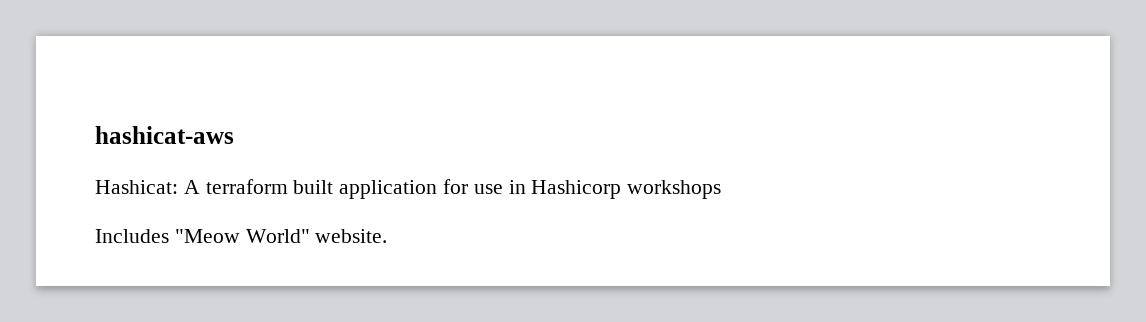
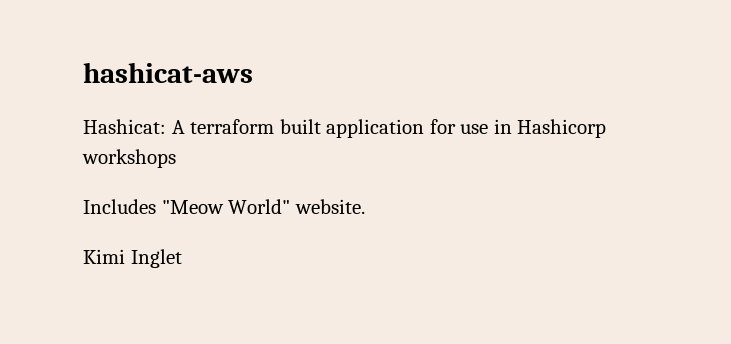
+ Kimi Inglet

